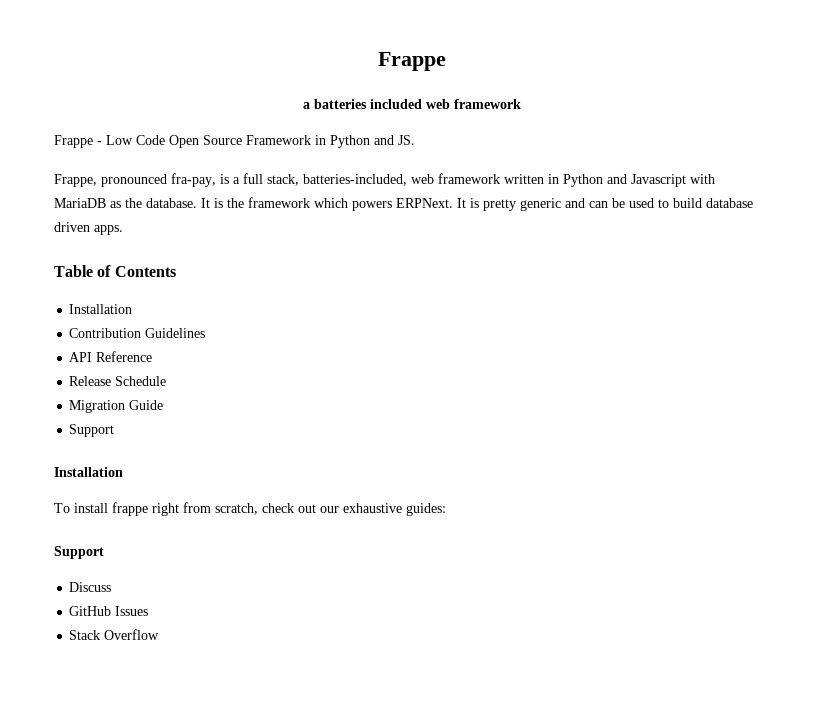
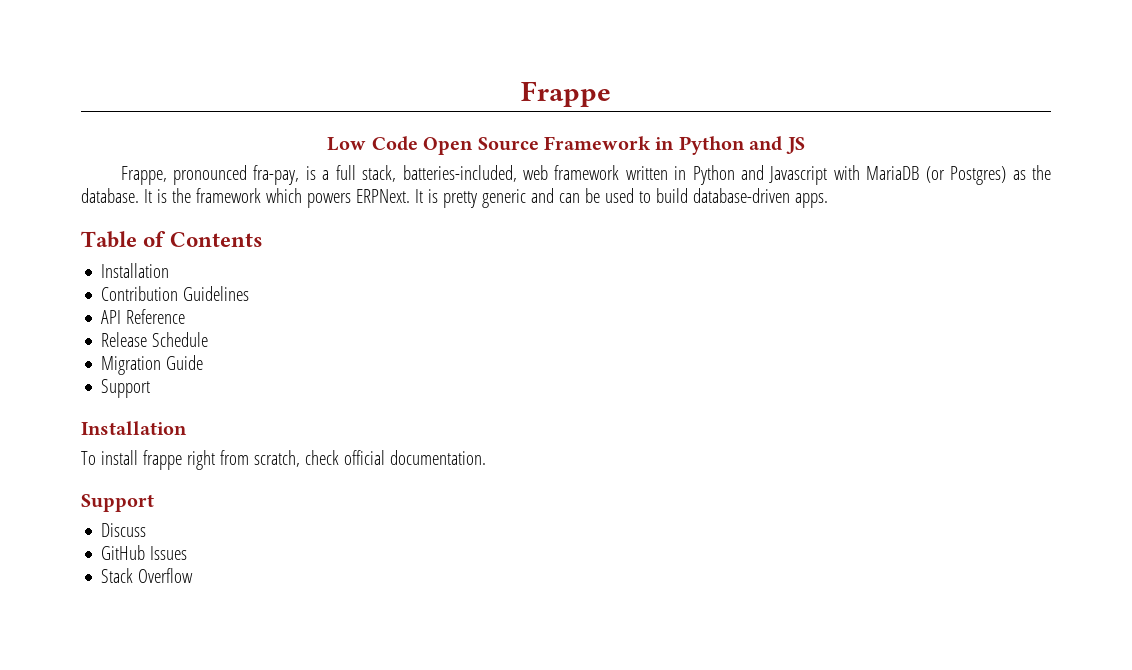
- a batteries included web framework
- Frappe - Low Code Open Source Framework in Python and JS.
+ Low Code Open Source Framework in Python and JS
- Frappe, pronounced fra-pay, is a full stack, batteries-included, web framework written in Python and Javascript with MariaDB as the database.
+ Frappe, pronounced fra-pay, is a full stack, batteries-included, web framework written in Python and Javascript with MariaDB (or Postgres) as the database.
- It is pretty generic and can be used to build database driven apps.
+ It is pretty generic and can be used to build database-driven apps.
- To install frappe right from scratch, check out our exhaustive guides:
+ To install frappe right from scratch, check official documentation.

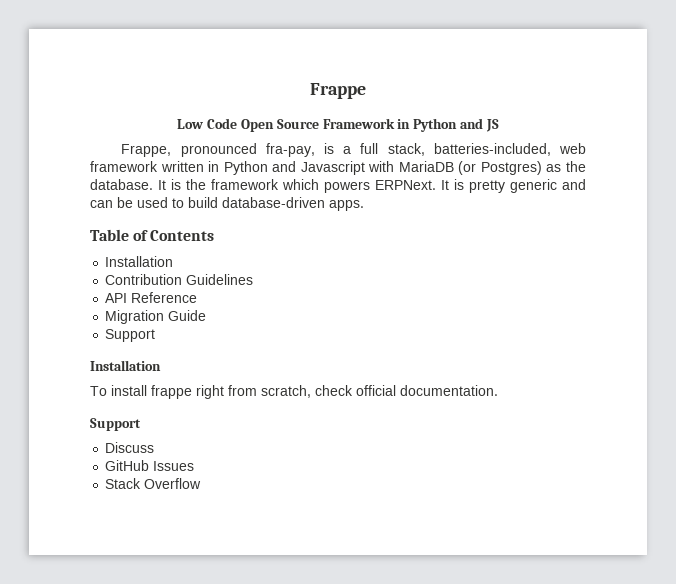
- Release Schedule

